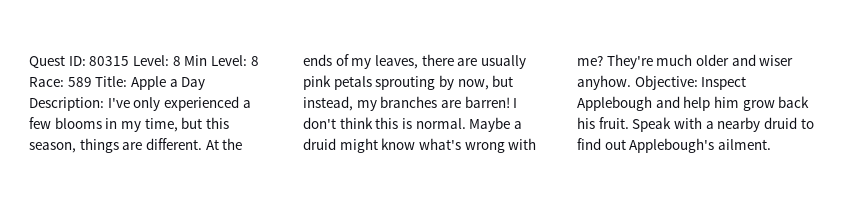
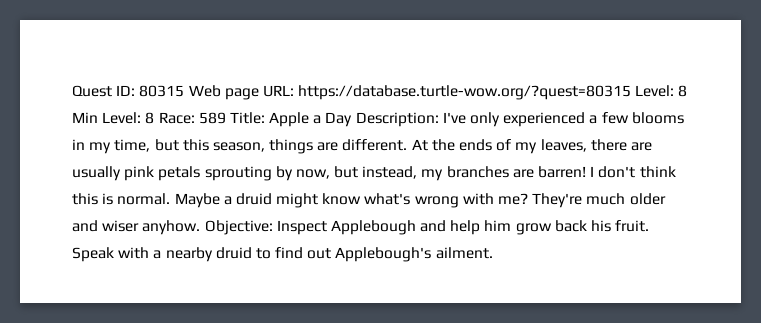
- Quest ID: 80315 Level: 8 Min Level: 8 Race: 589 Title: Apple a Day Description: I've only experienced a few blooms in my time, but this season, things are different.
+ Quest ID: 80315 Web page URL: https://database.turtle-wow.org/?quest=80315 Level: 8 Min Level: 8 Race: 589 Title: Apple a Day Description: I've only experienced a few blooms in my time, but this season, things are different.

